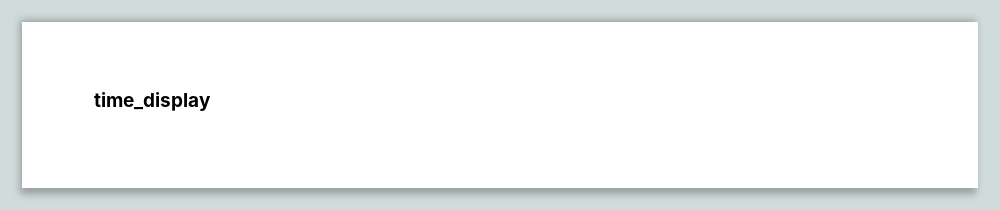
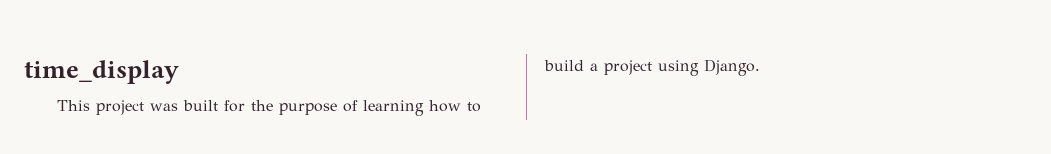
+ This project was built for the purpose of learning how to build a project using Django.

